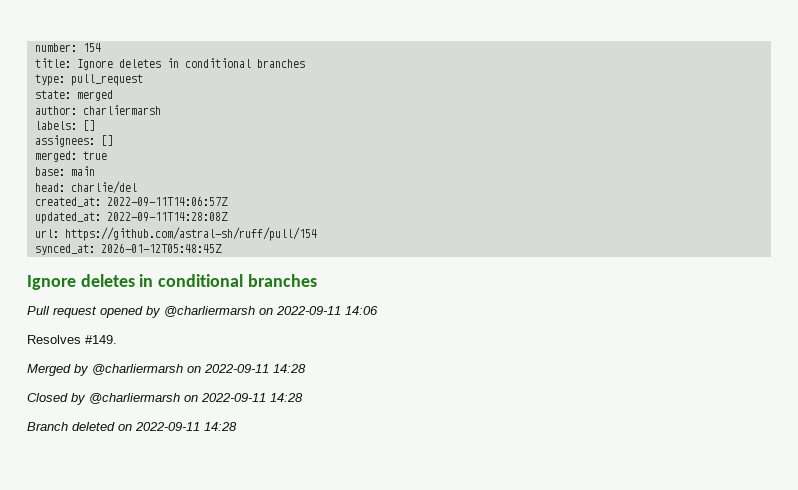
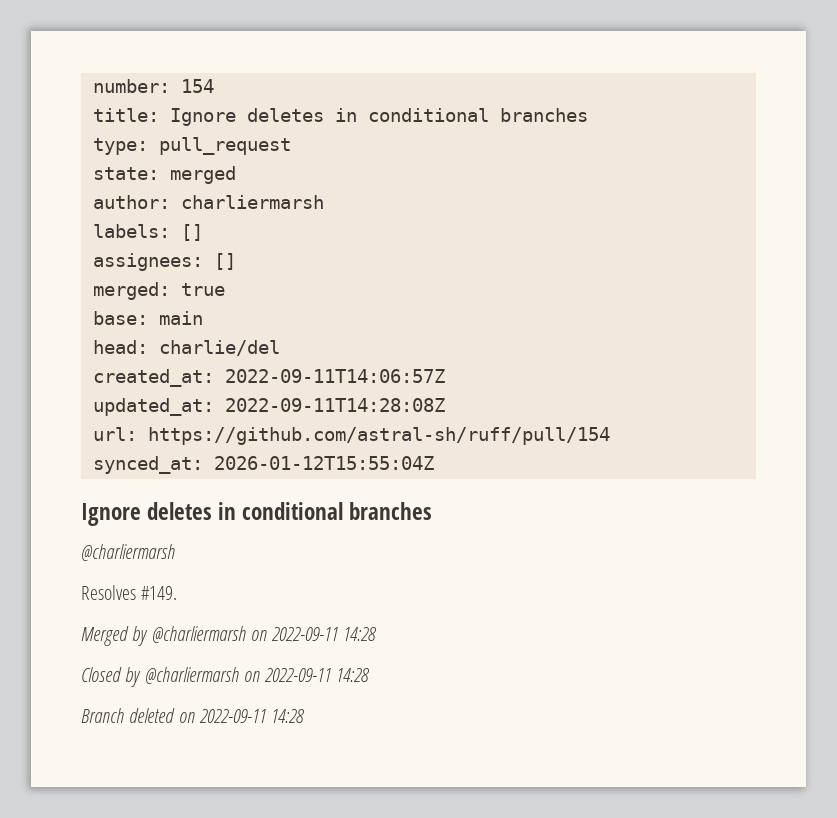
- synced_at: 2026-01-12T05:48:45Z
+ synced_at: 2026-01-12T15:55:04Z
  Ignore deletes in conditional branches
- Pull request opened by @charliermarsh on 2022-09-11 14:06
+ @charliermarsh

